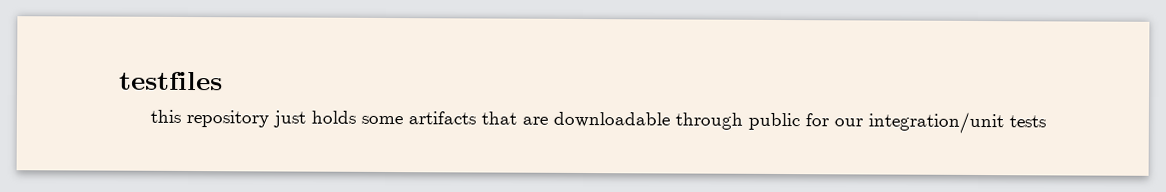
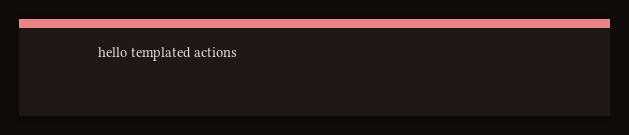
- testfiles
- this repository just holds some artifacts that are downloadable through public for our integration/unit tests
+ hello templated actions

